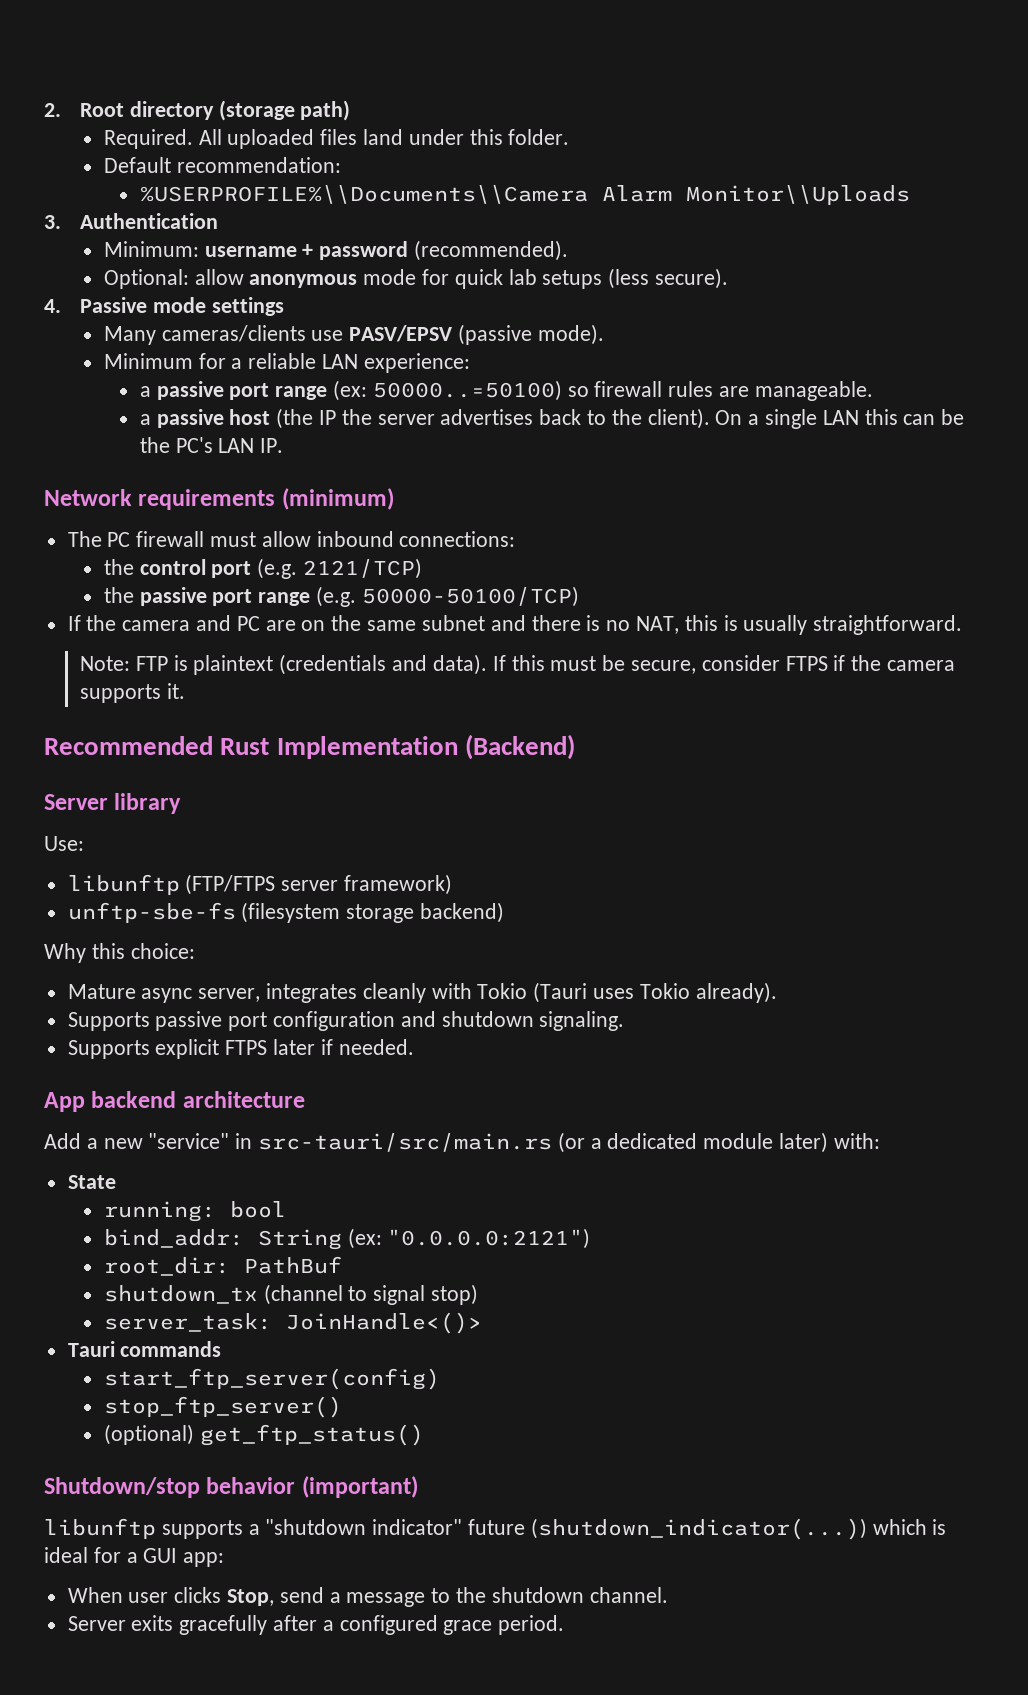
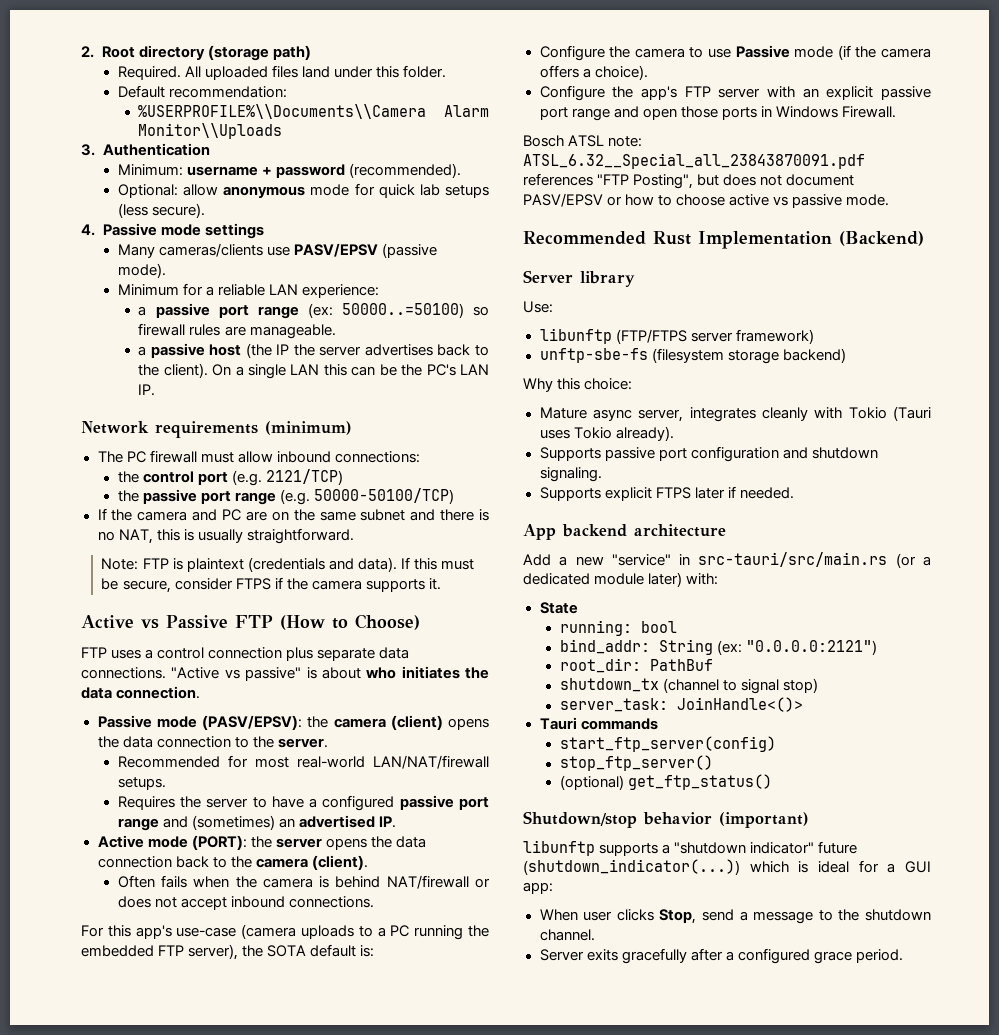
+ Active vs Passive FTP (How to Choose)
+ FTP uses a control connection plus separate data connections. "Active vs passive" is about who initiates the data connection.
+ Passive mode (PASV/EPSV): the camera (client) opens the data connection to the server.
+ Recommended for most real-world LAN/NAT/firewall setups.
+ Requires the server to have a configured passive port range and (sometimes) an advertised IP.
+ Active mode (PORT): the server opens the data connection back to the camera (client).
+ Often fails when the camera is behind NAT/firewall or does not accept inbound connections.
+ For this app's use-case (camera uploads to a PC running the embedded FTP server), the SOTA default is:
+ Configure the camera to use Passive mode (if the camera offers a choice).
+ Configure the app's FTP server with an explicit passive port range and open those ports in Windows Firewall.
+ Bosch ATSL note: ATSL_6.32__Special_all_23843870091.pdf references "FTP Posting", but does not document PASV/EPSV or how to choose active vs passive mode.

